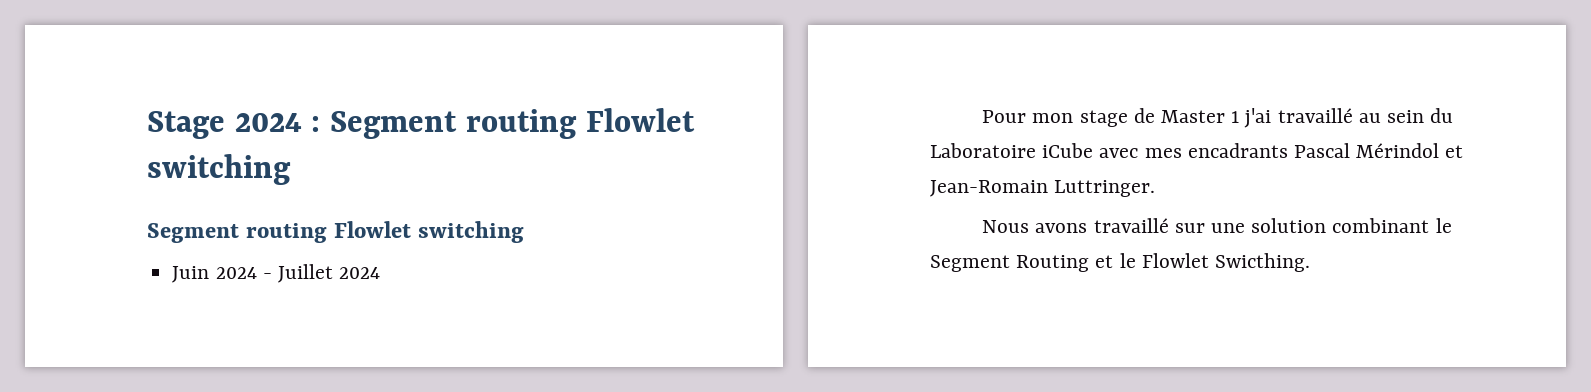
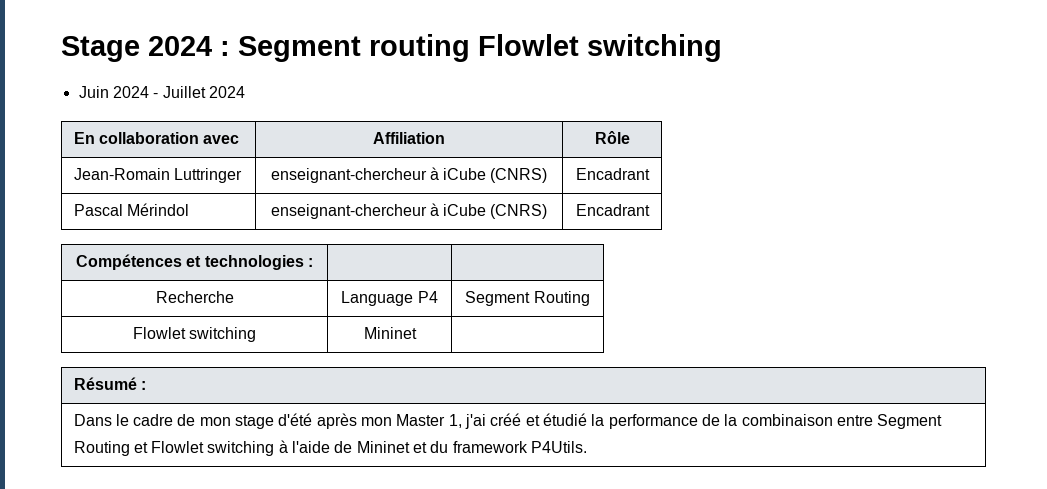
  Stage 2024 : Segment routing Flowlet switching
- Segment routing Flowlet switching
- Pour mon stage de Master 1 j'ai travaillé au sein du Laboratoire iCube avec mes encadrants Pascal Mérindol et Jean-Romain Luttringer.
- Nous avons travaillé sur une solution combinant le Segment Routing et le Flowlet Swicthing.
+ En collaboration avec | Affiliation | Rôle
+ Jean-Romain Luttringer | enseignant-chercheur à iCube (CNRS) | Encadrant
+ Pascal Mérindol | enseignant-chercheur à iCube (CNRS) | Encadrant
+ Compétences et technologies : | |
+ Recherche | Language P4 | Segment Routing
+ Flowlet switching | Mininet |
+ Résumé :
+ Dans le cadre de mon stage d'été après mon Master 1, j'ai créé et étudié la performance de la combinaison entre Segment Routing et Flowlet switching à l'aide de Mininet et du framework P4Utils.

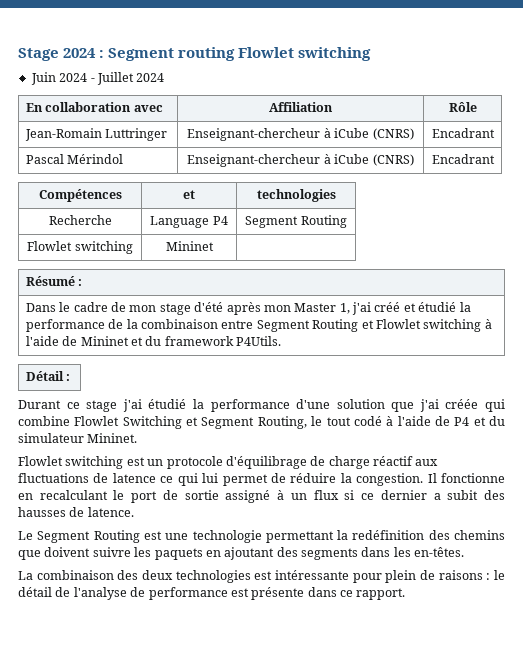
- Jean-Romain Luttringer | enseignant-chercheur à iCube (CNRS) | Encadrant
+ Jean-Romain Luttringer | Enseignant-chercheur à iCube (CNRS) | Encadrant
- Pascal Mérindol | enseignant-chercheur à iCube (CNRS) | Encadrant
+ Pascal Mérindol | Enseignant-chercheur à iCube (CNRS) | Encadrant
- Compétences et technologies : | |
+ Compétences | et | technologies
+ Détail :
+ Durant ce stage j'ai étudié la performance d'une solution que j'ai créée qui combine Flowlet Switching et Segment Routing, le tout codé à l'aide de P4 et du simulateur Mininet.
+ Flowlet switching est un protocole d'équilibrage de charge réactif aux fluctuations de latence ce qui lui permet de réduire la congestion. Il fonctionne en recalculant le port de sortie assigné à un flux si ce dernier a subit des hausses de latence.
+ Le Segment Routing est une technologie permettant la redéfinition des chemins que doivent suivre les paquets en ajoutant des segments dans les en-têtes.
+ La combinaison des deux technologies est intéressante pour plein de raisons : le détail de l'analyse de performance est présente dans ce rapport.

